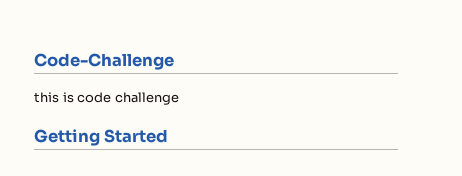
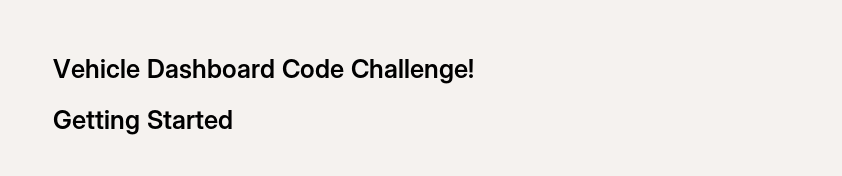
- Code-Challenge
- this is code challenge
+ Vehicle Dashboard Code Challenge!

